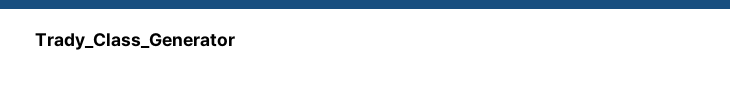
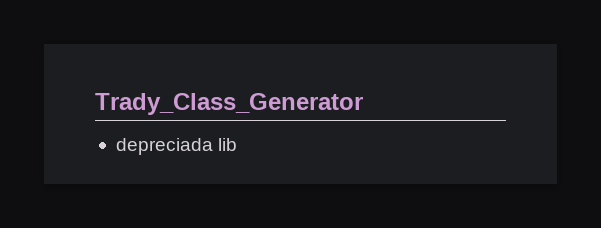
+ depreciada lib

